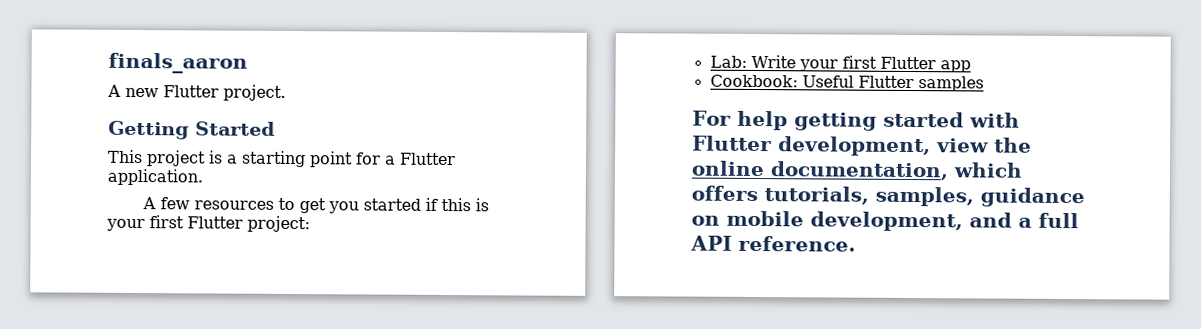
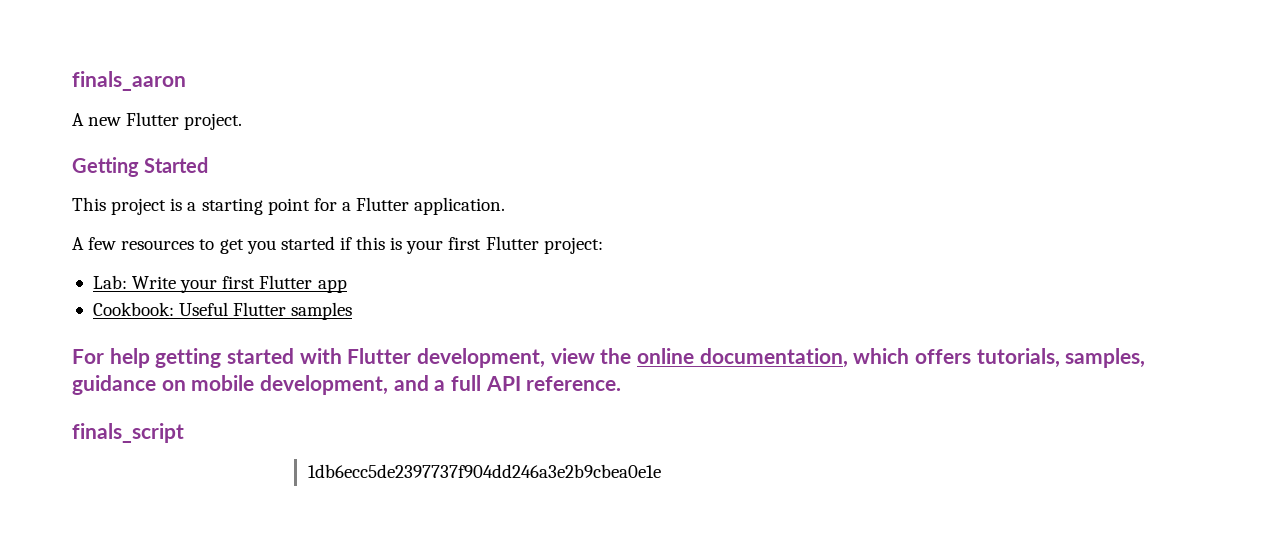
+ finals_script
+ 1db6ecc5de2397737f904dd246a3e2b9cbea0e1e

